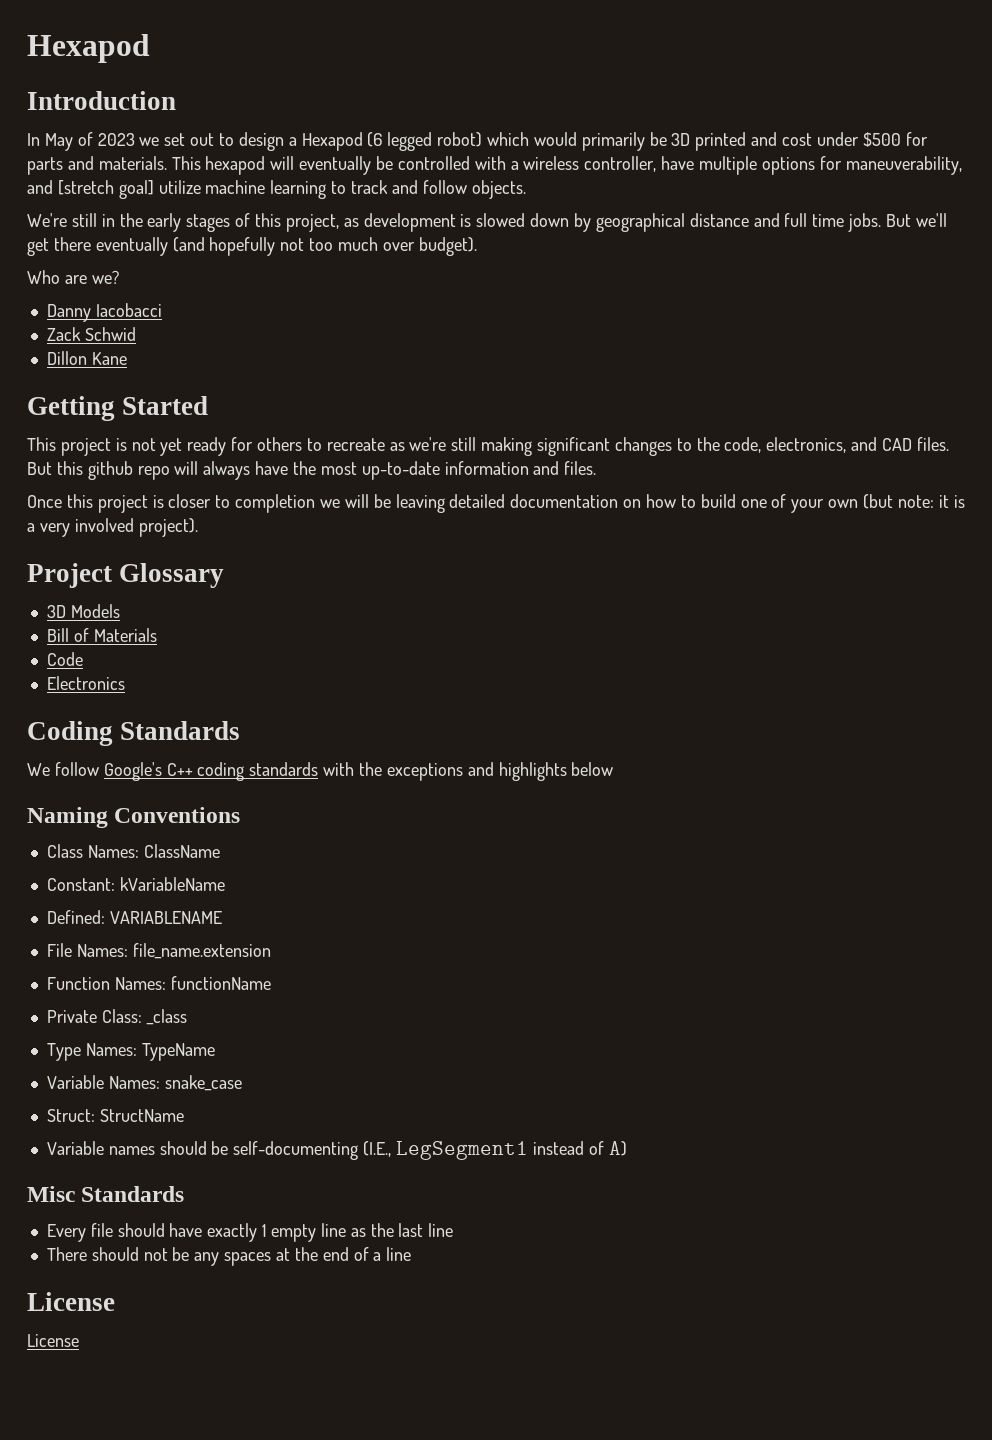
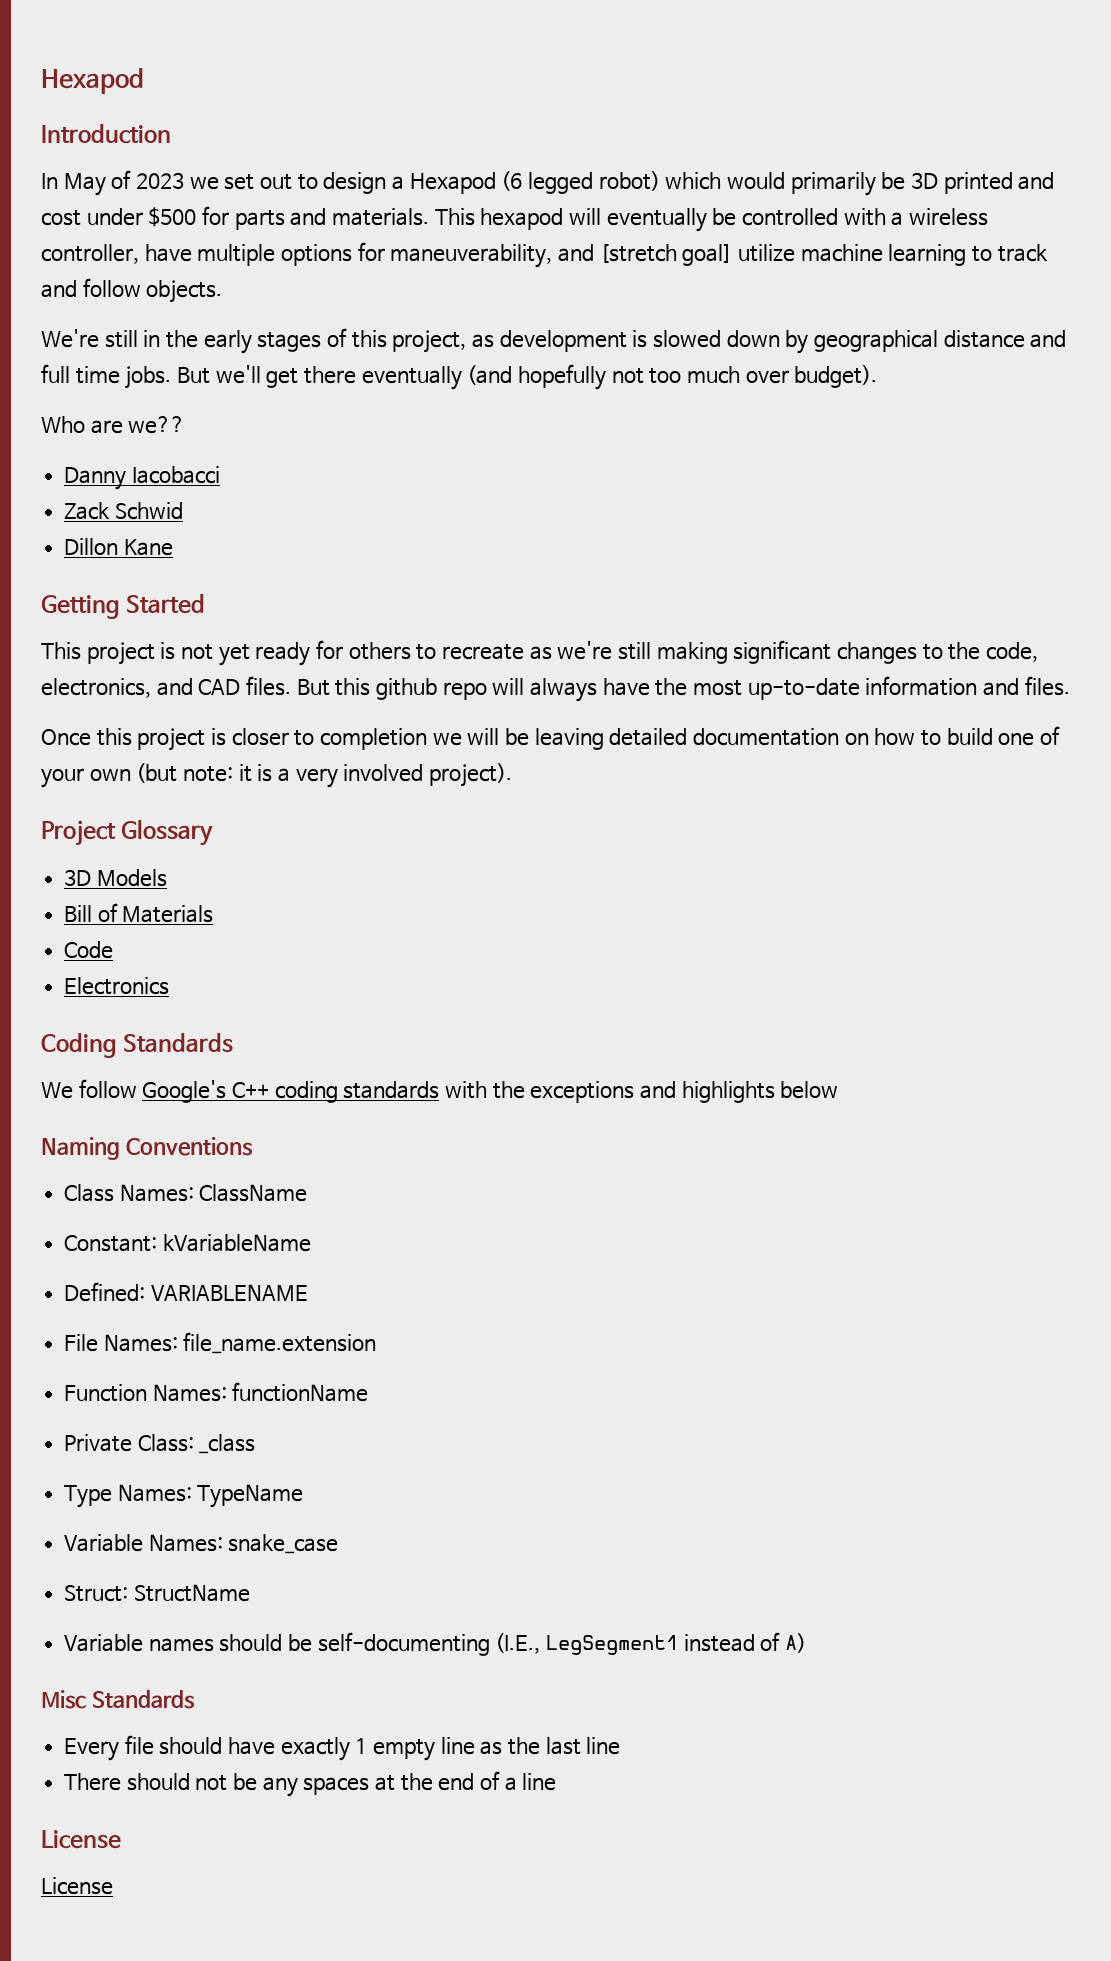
- Who are we?
+ Who are we??

